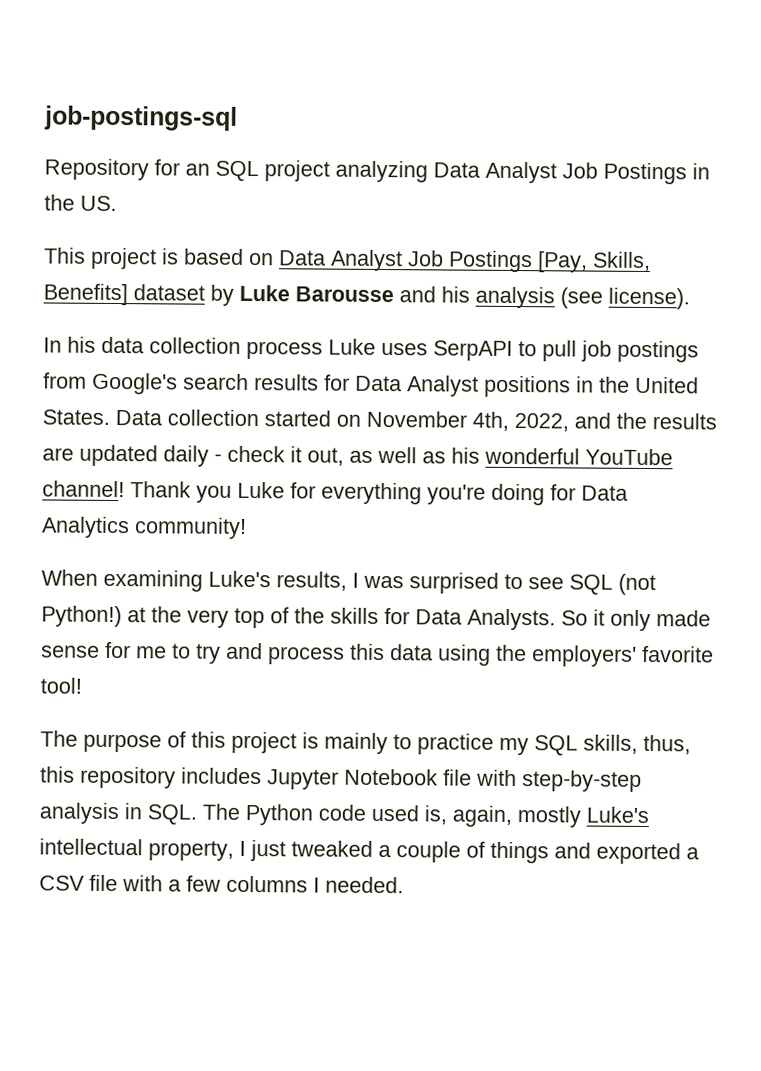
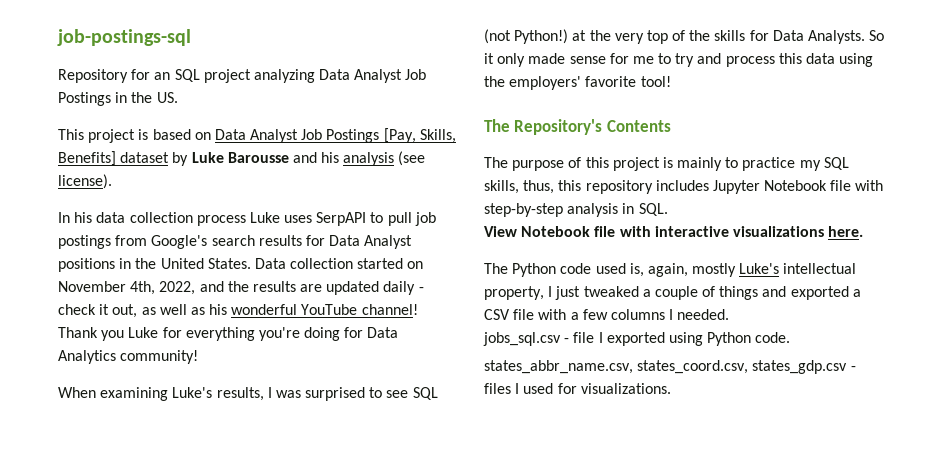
+ The Repository's Contents
- The purpose of this project is mainly to practice my SQL skills, thus, this repository includes Jupyter Notebook file with step-by-step analysis in SQL. The Python code used is, again, mostly Luke's intellectual property, I just tweaked a couple of things and exported a CSV file with a few columns I needed.
+ The purpose of this project is mainly to practice my SQL skills, thus, this repository includes Jupyter Notebook file with step-by-step analysis in SQL.
+ View Notebook file with interactive visualizations here.
+ The Python code used is, again, mostly Luke's intellectual property, I just tweaked a couple of things and exported a CSV file with a few columns I needed.
+ jobs_sql.csv - file I exported using Python code.
+ states_abbr_name.csv, states_coord.csv, states_gdp.csv - files I used for visualizations.

